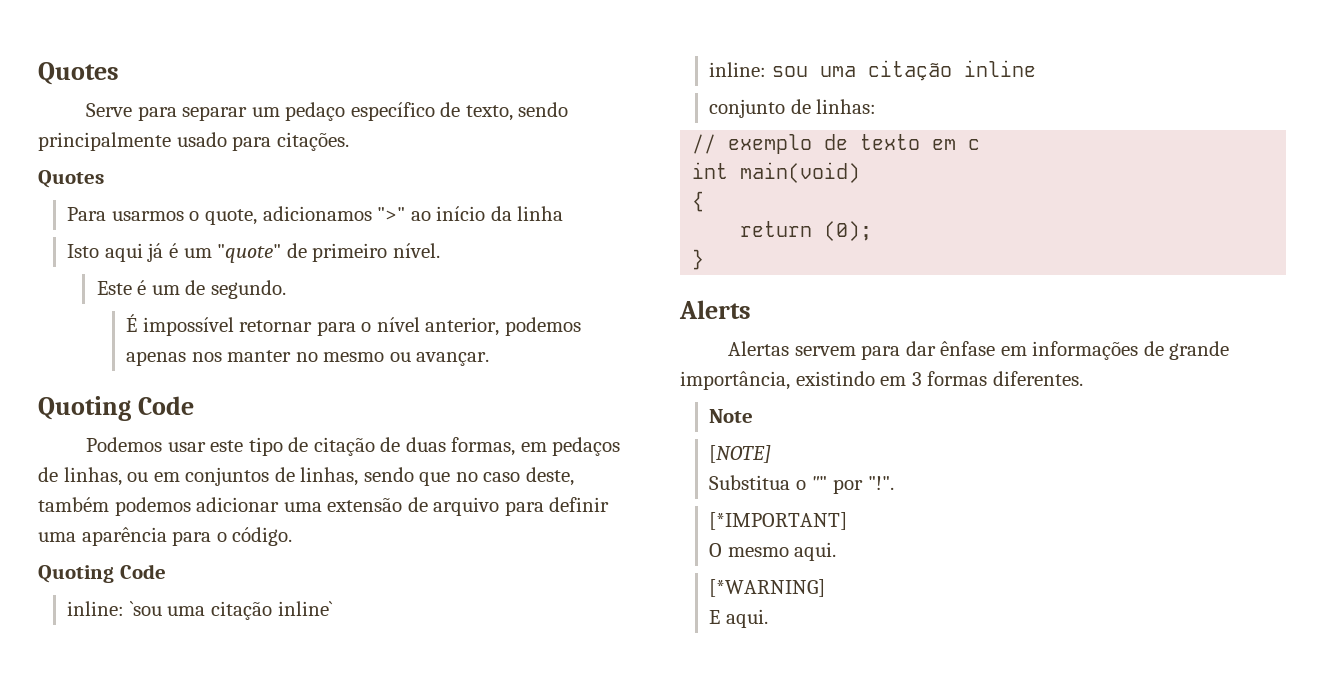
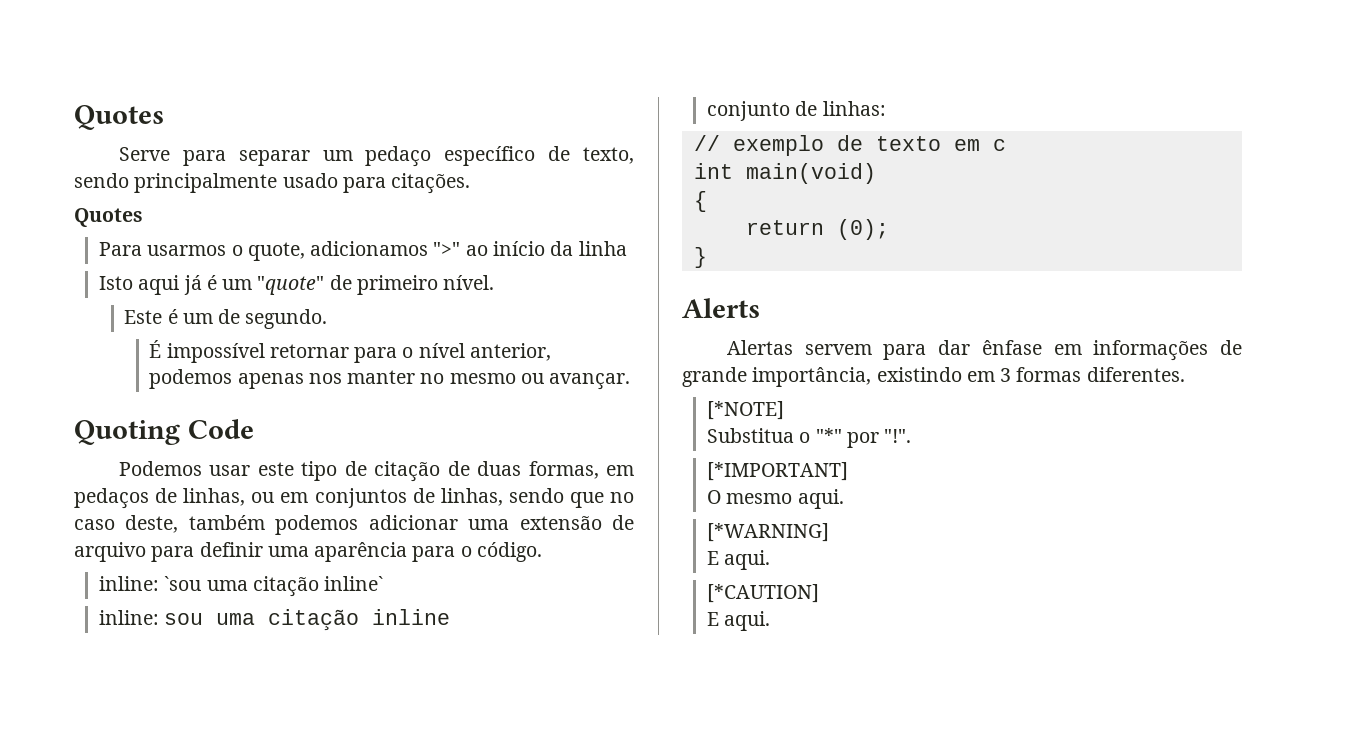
  Podemos usar este tipo de citação de duas formas, em pedaços de linhas, ou em conjuntos de linhas, sendo que no caso deste, também podemos adicionar uma extensão de arquivo para definir uma aparência para o código.
- Quoting Code
- Note
- [NOTE]
+ [*NOTE]
- Substitua o "" por "!".
+ Substitua o "*" por "!".
+ [*CAUTION]
+ E aqui.

